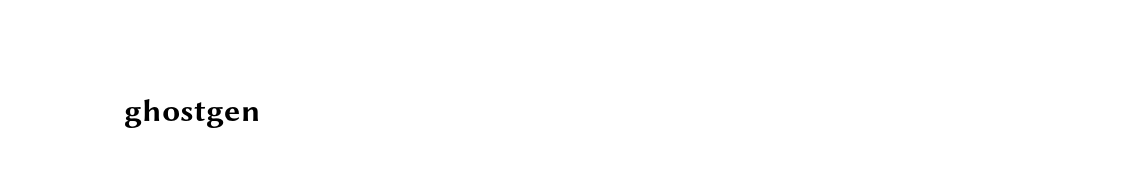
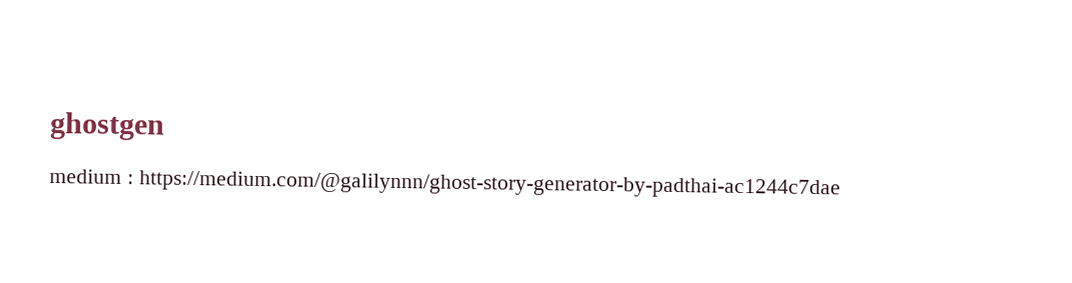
+ medium : https://medium.com/@galilynnn/ghost-story-generator-by-padthai-ac1244c7dae

